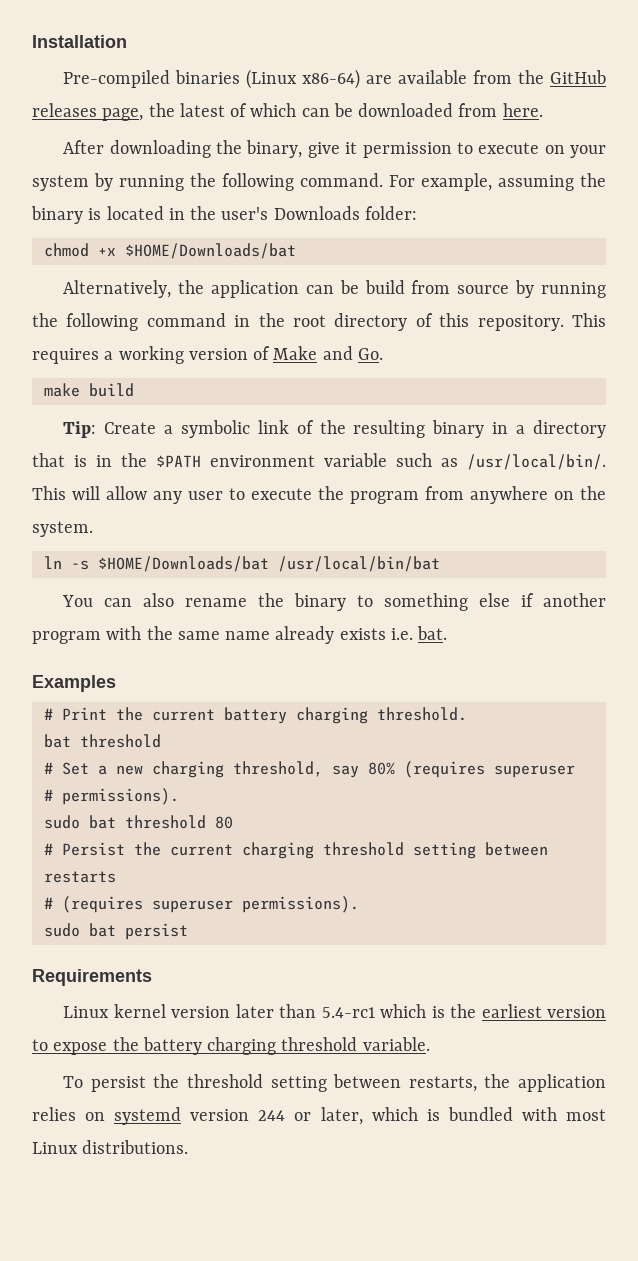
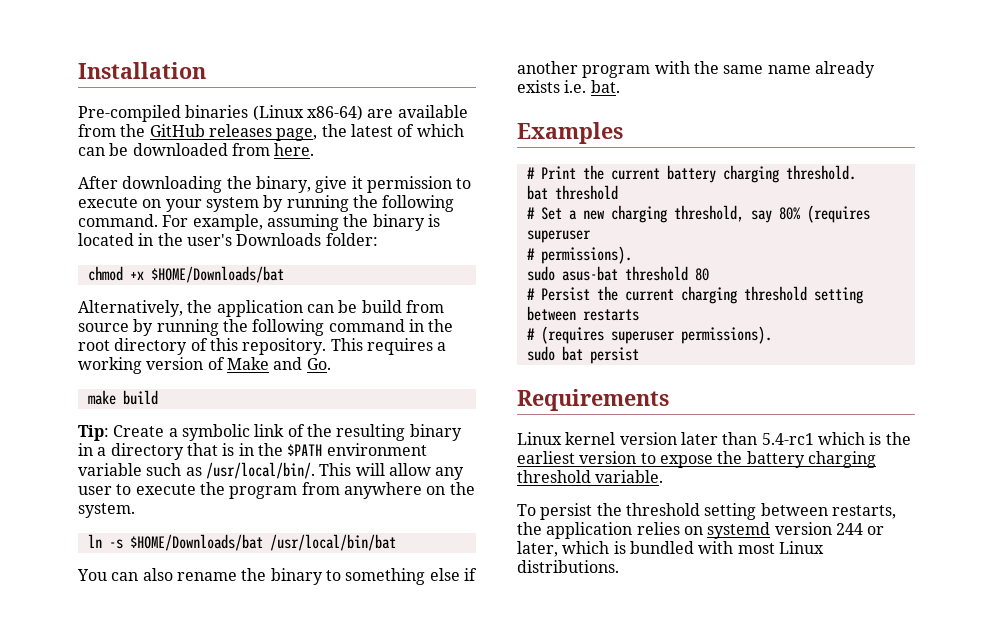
- sudo bat threshold 80
+ sudo asus-bat threshold 80

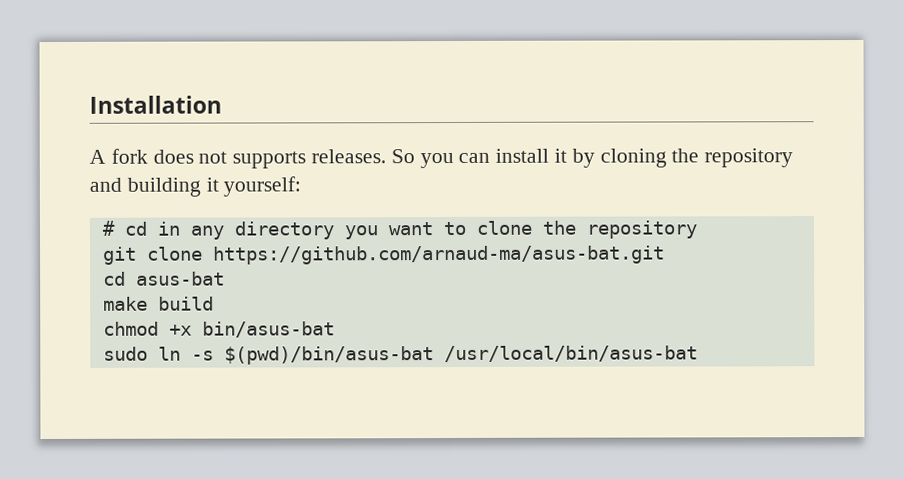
- Pre-compiled binaries (Linux x86-64) are available from the GitHub releases page, the latest of which can be downloaded from here.
- After downloading the binary, give it permission to execute on your system by running the following command. For example, assuming the binary is located in the user's Downloads folder:
- chmod +x $HOME/Downloads/bat
- Alternatively, the application can be build from source by running the following command in the root directory of this repository. This requires a working version of Make and Go.
+ A fork does not supports releases. So you can install it by cloning the repository and building it yourself:
+ # cd in any directory you want to clone the repository
+ git clone https://github.com/arnaud-ma/asus-bat.git
+ cd asus-bat
  make build
- Tip: Create a symbolic link of the resulting binary in a directory that is in the $PATH environment variable such as /usr/local/bin/. This will allow any user to execute the program from anywhere on the system.
- ln -s $HOME/Downloads/bat /usr/local/bin/bat
- You can also rename the binary to something else if another program with the same name already exists i.e. bat.
- Examples
- # Print the current battery charging threshold.
- bat threshold
- # Set a new charging threshold, say 80% (requires superuser
- # permissions).
- sudo asus-bat threshold 80
- # Persist the current charging threshold setting between restarts
- # (requires superuser permissions).
- sudo bat persist
- Requirements
- Linux kernel version later than 5.4-rc1 which is the earliest version to expose the battery charging threshold variable.
- To persist the threshold setting between restarts, the application relies on systemd version 244 or later, which is bundled with most Linux distributions.
+ chmod +x bin/asus-bat
+ sudo ln -s $(pwd)/bin/asus-bat /usr/local/bin/asus-bat

